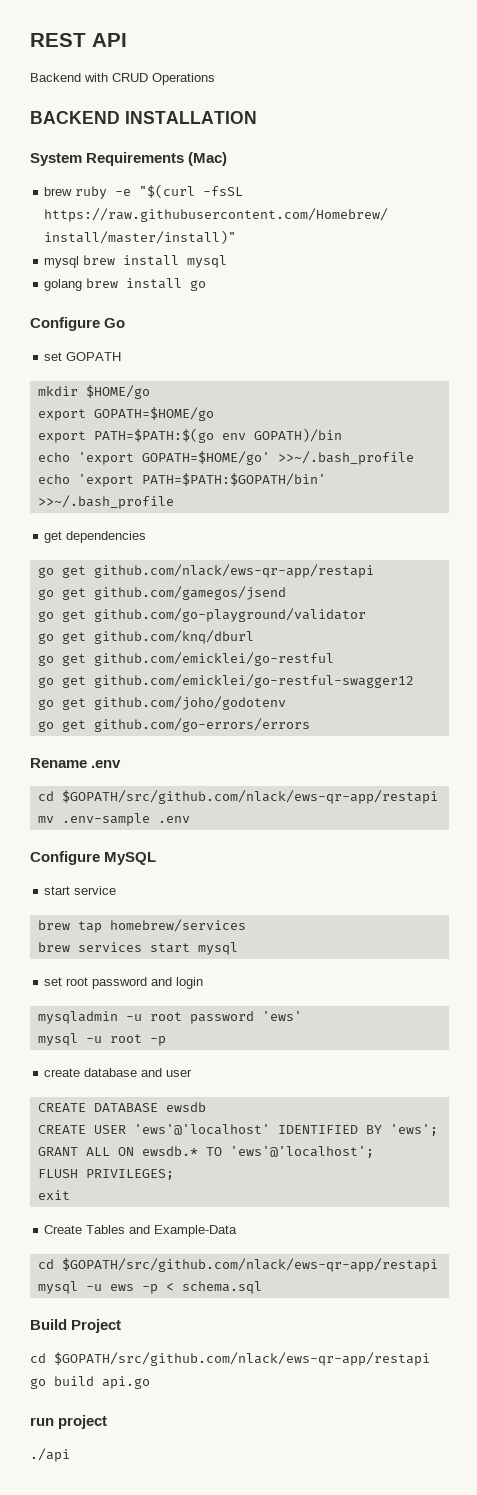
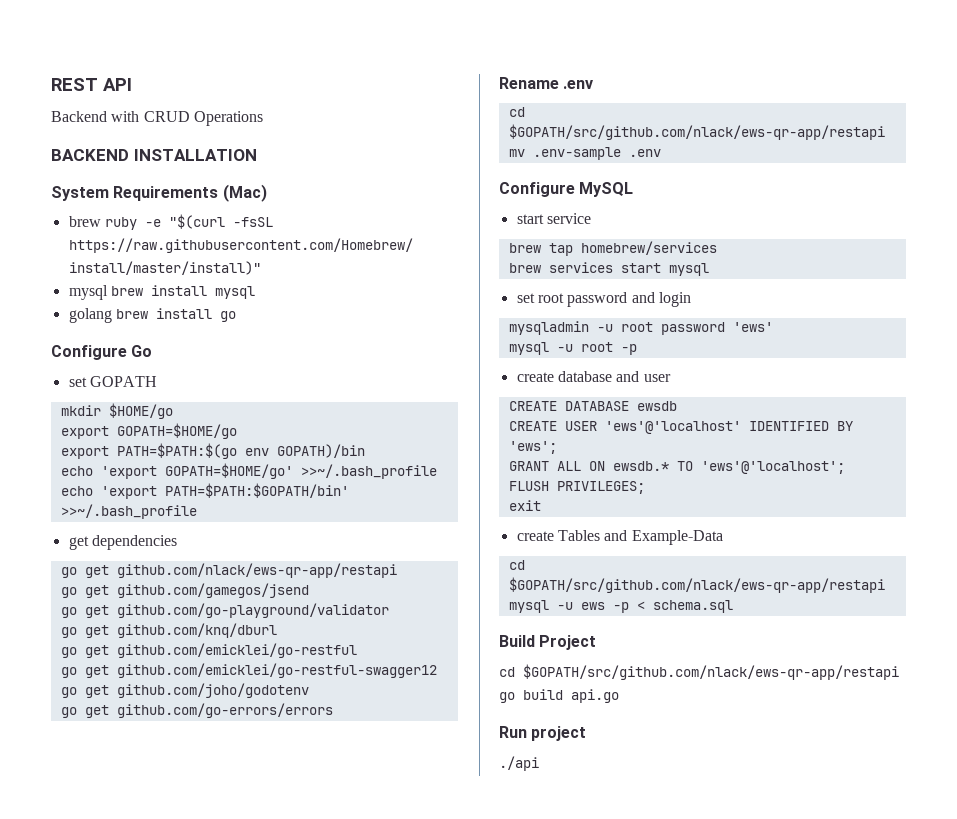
- Create Tables and Example-Data
+ create Tables and Example-Data
- run project
+ Run project

